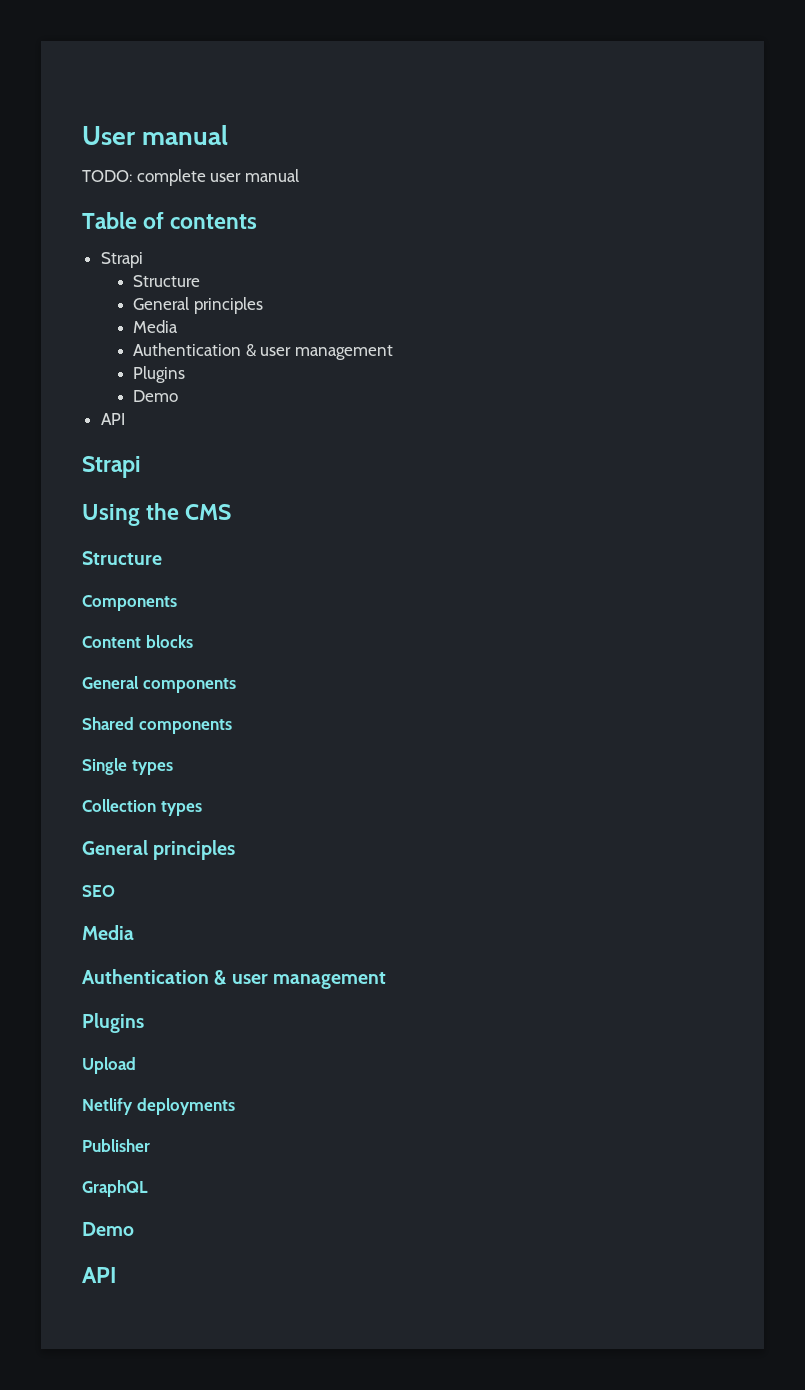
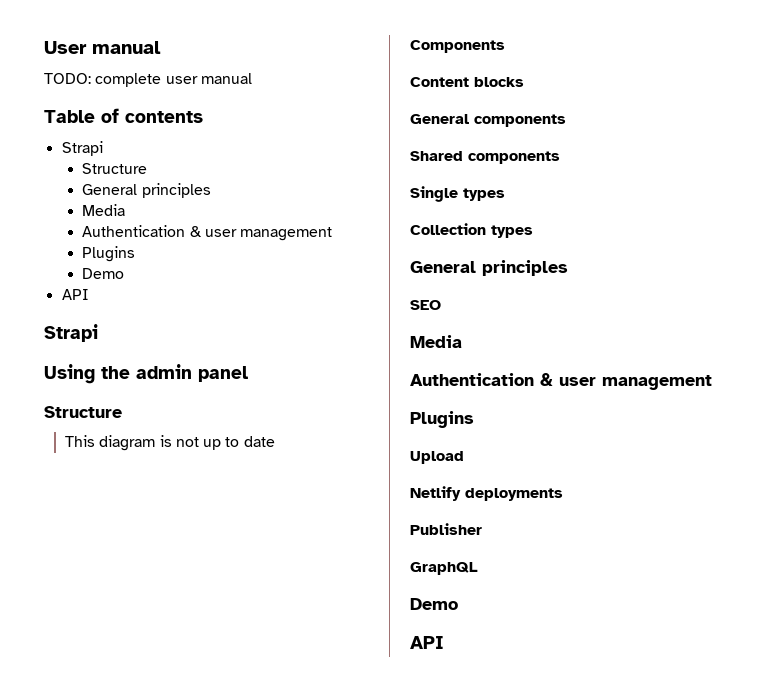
- Using the CMS
+ Using the admin panel
  Structure
+ This diagram is not up to date

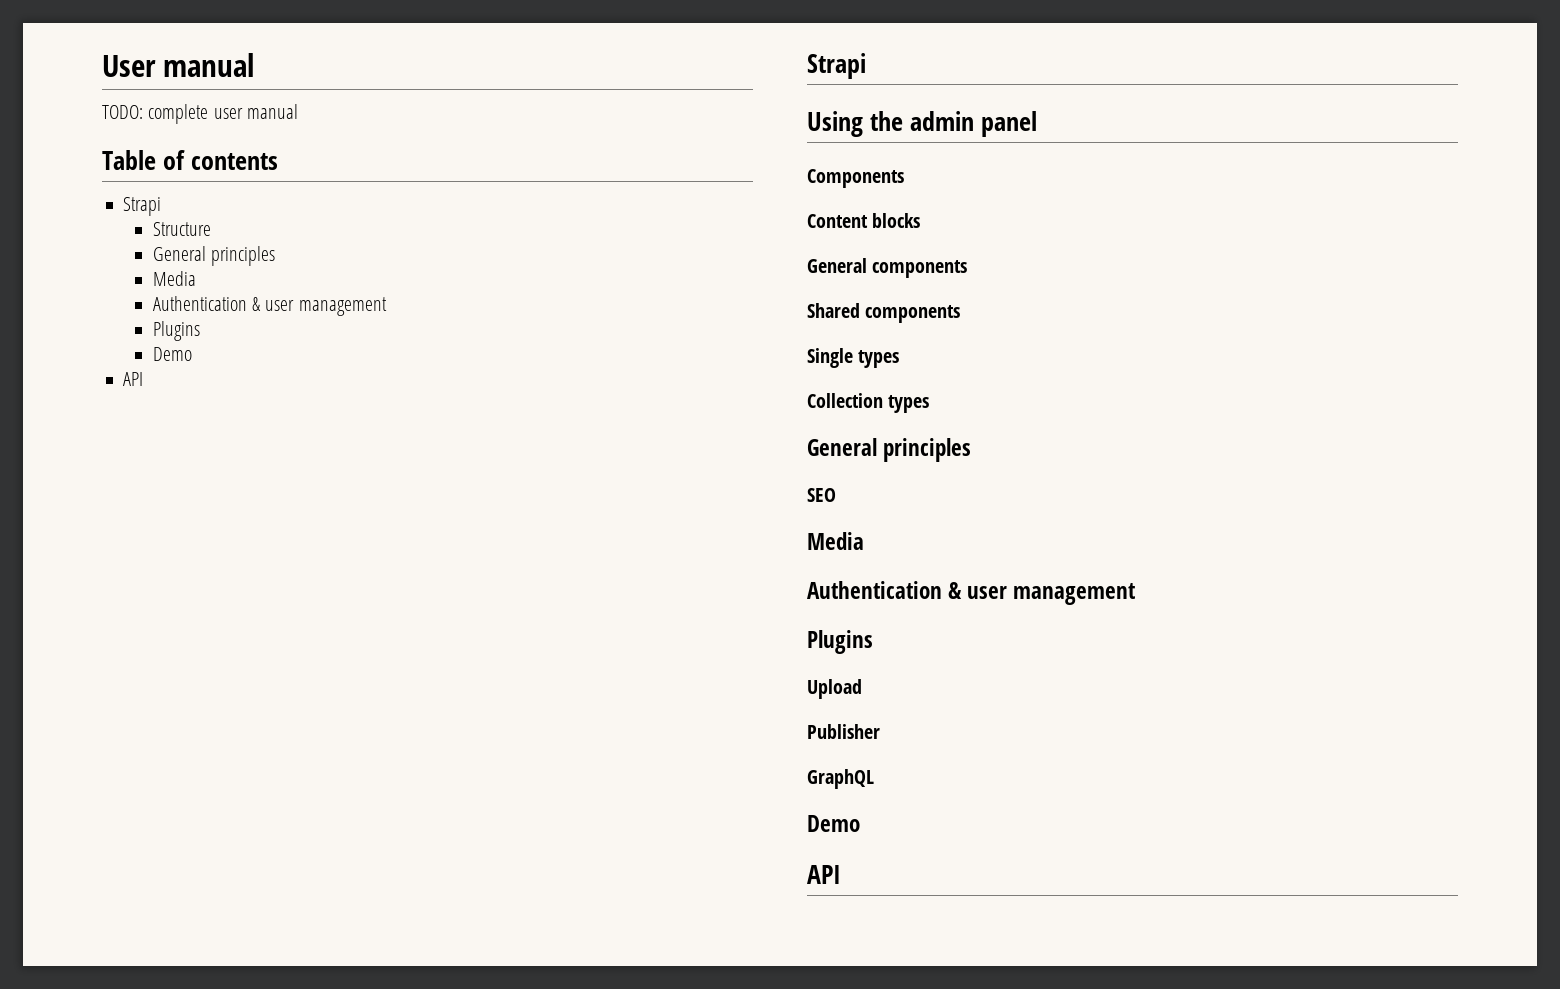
  Using the admin panel
- Structure
- This diagram is not up to date
- Netlify deployments

